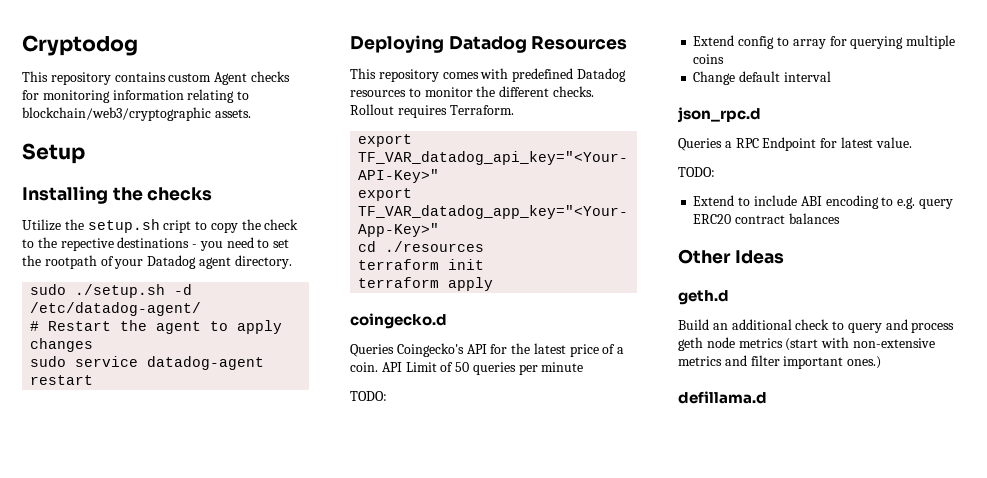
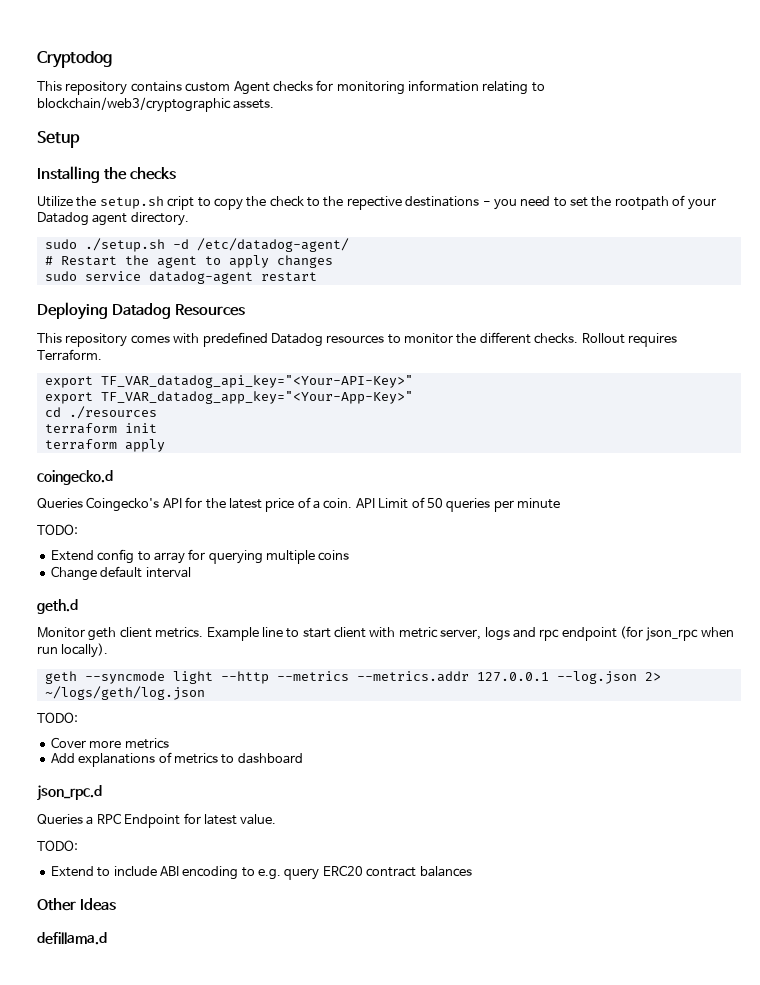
+ geth.d
+ Monitor geth client metrics. Example line to start client with metric server, logs and rpc endpoint (for json_rpc when run locally).
+ geth --syncmode light --http --metrics --metrics.addr 127.0.0.1 --log.json 2> ~/logs/geth/log.json
+ TODO:
+ Cover more metrics
+ Add explanations of metrics to dashboard
- geth.d
- Build an additional check to query and process geth node metrics (start with non-extensive metrics and filter important ones.)

